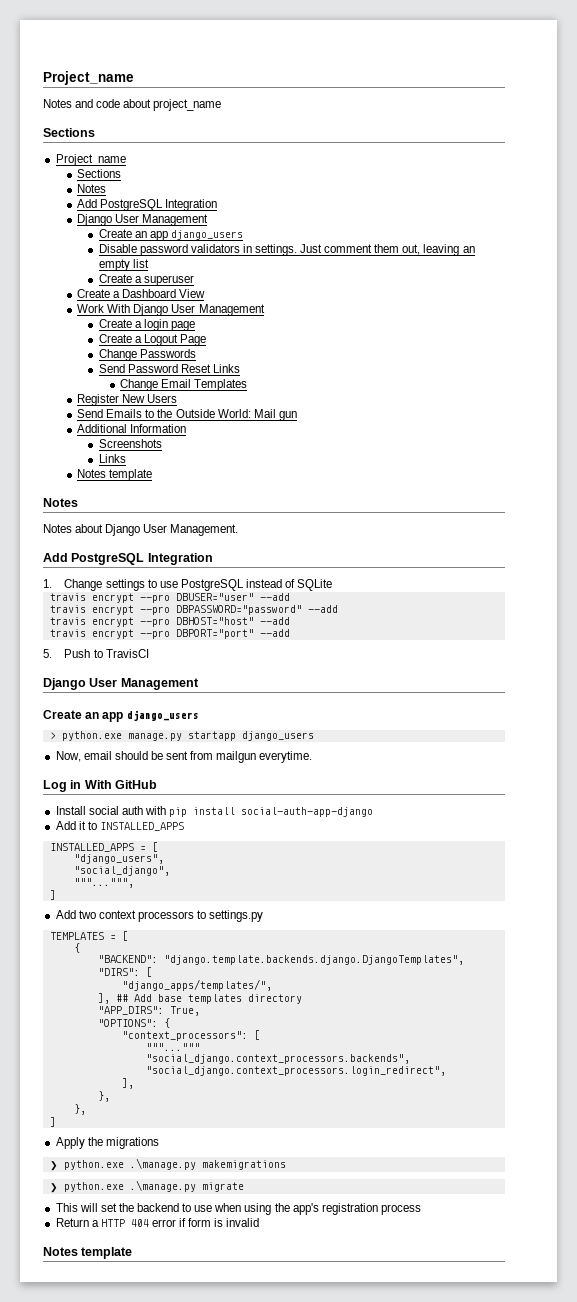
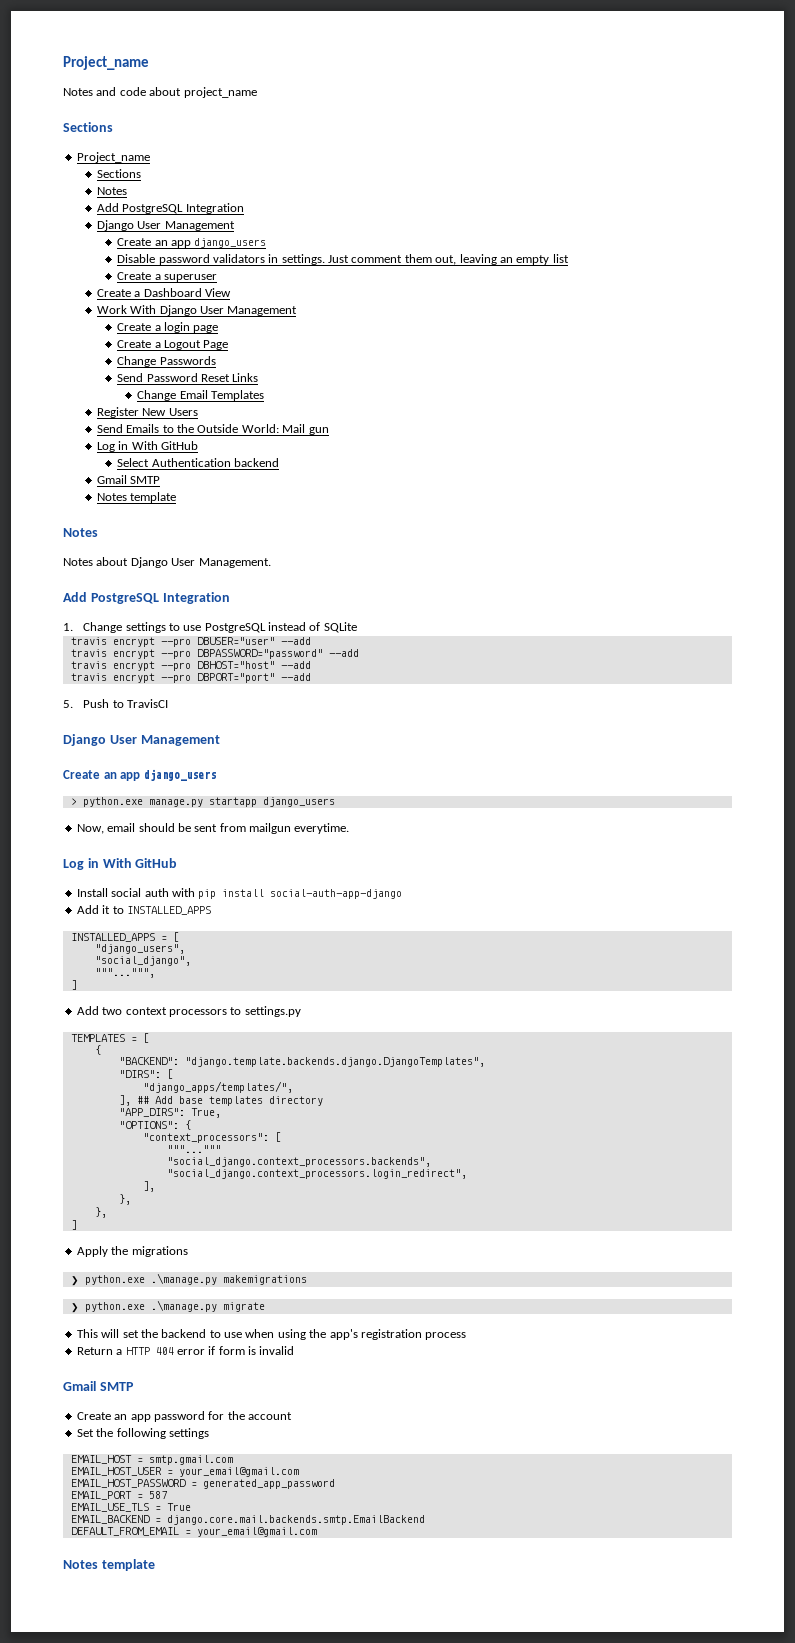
  Send Emails to the Outside World: Mail gun
- Additional Information
- Screenshots
- Links
+ Log in With GitHub
+ Select Authentication backend
+ Gmail SMTP
  Return a HTTP 404 error if form is invalid
+ Gmail SMTP
+ Create an app password for the account
+ Set the following settings
+ EMAIL_HOST = smtp.gmail.com
+ EMAIL_HOST_USER = your_email@gmail.com
+ EMAIL_HOST_PASSWORD = generated_app_password
+ EMAIL_PORT = 587
+ EMAIL_USE_TLS = True
+ EMAIL_BACKEND = django.core.mail.backends.smtp.EmailBackend
+ DEFAULT_FROM_EMAIL = your_email@gmail.com

